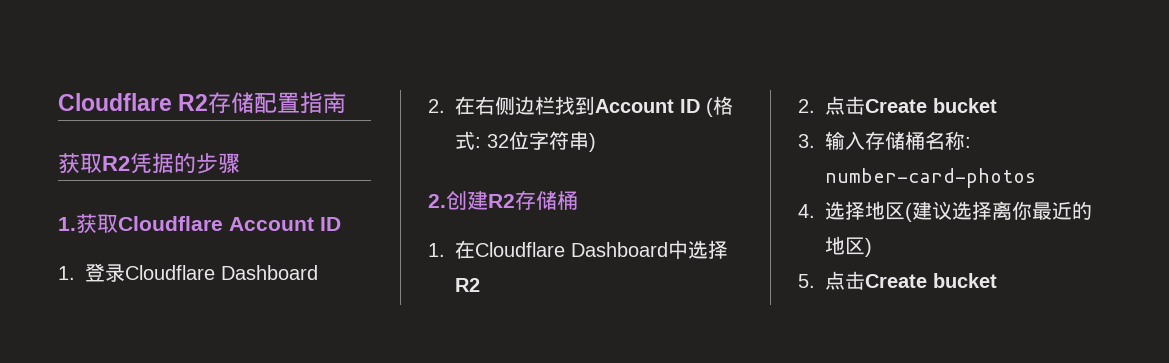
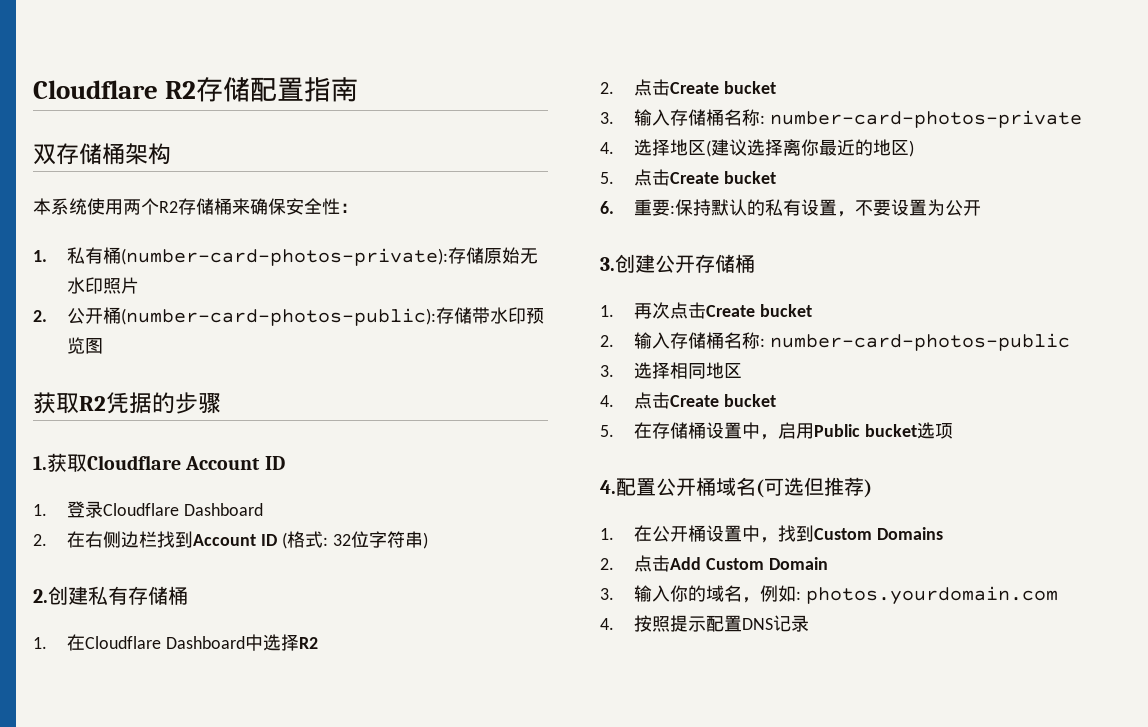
+ 双存储桶架构
+ 本系统使用两个R2存储桶来确保安全性：
+ 1.私有桶(number-card-photos-private):存储原始无水印照片
+ 2.公开桶(number-card-photos-public):存储带水印预览图
- 2.创建R2存储桶
+ 2.创建私有存储桶
- 3.输入存储桶名称: number-card-photos
+ 3.输入存储桶名称: number-card-photos-private
+ 6.重要:保持默认的私有设置，不要设置为公开
+ 3.创建公开存储桶
+ 1.再次点击Create bucket
+ 2.输入存储桶名称: number-card-photos-public
+ 3.选择相同地区
+ 4.点击Create bucket
+ 5.在存储桶设置中，启用Public bucket选项
+ 4.配置公开桶域名(可选但推荐)
+ 1.在公开桶设置中，找到Custom Domains
+ 2.点击Add Custom Domain
+ 3.输入你的域名，例如: photos.yourdomain.com
+ 4.按照提示配置DNS记录

